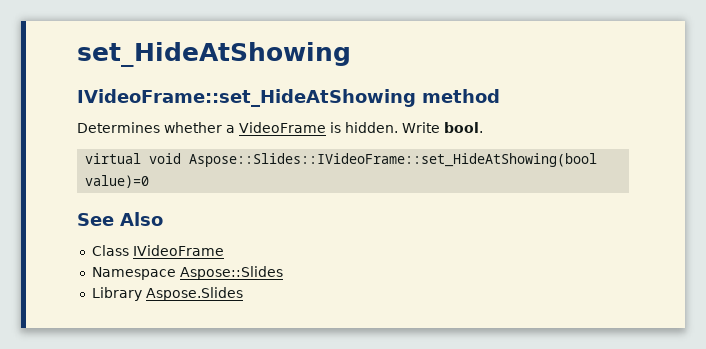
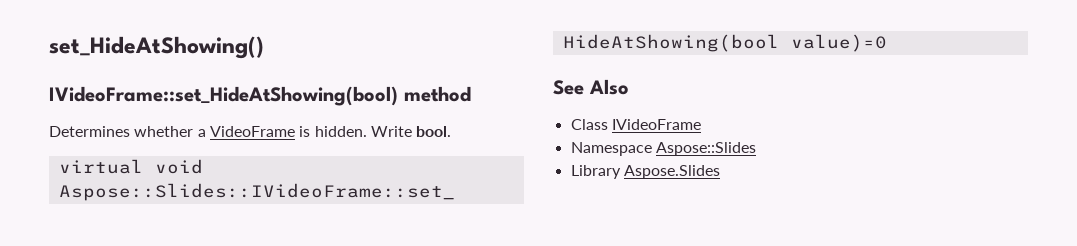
- set_HideAtShowing
- IVideoFrame::set_HideAtShowing method
+ set_HideAtShowing()
+ IVideoFrame::set_HideAtShowing(bool) method

